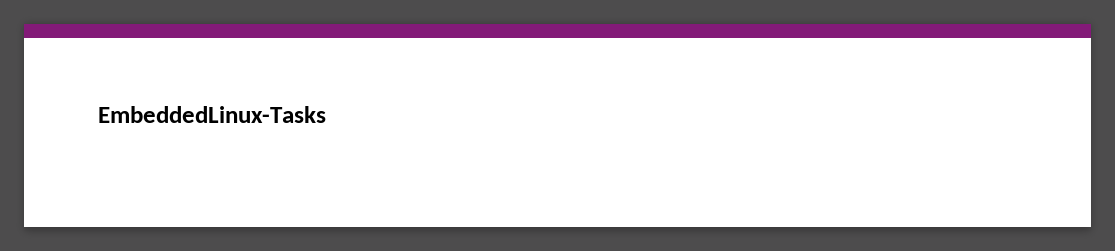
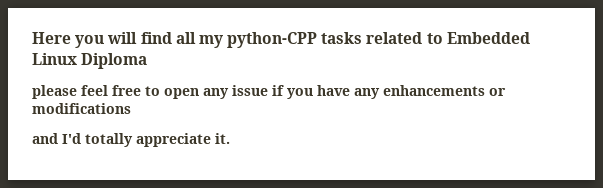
- EmbeddedLinux-Tasks
+ Here you will find all my python-CPP tasks related to Embedded Linux Diploma
+ please feel free to open any issue if you have any enhancements or modifications
+ and I'd totally appreciate it.

